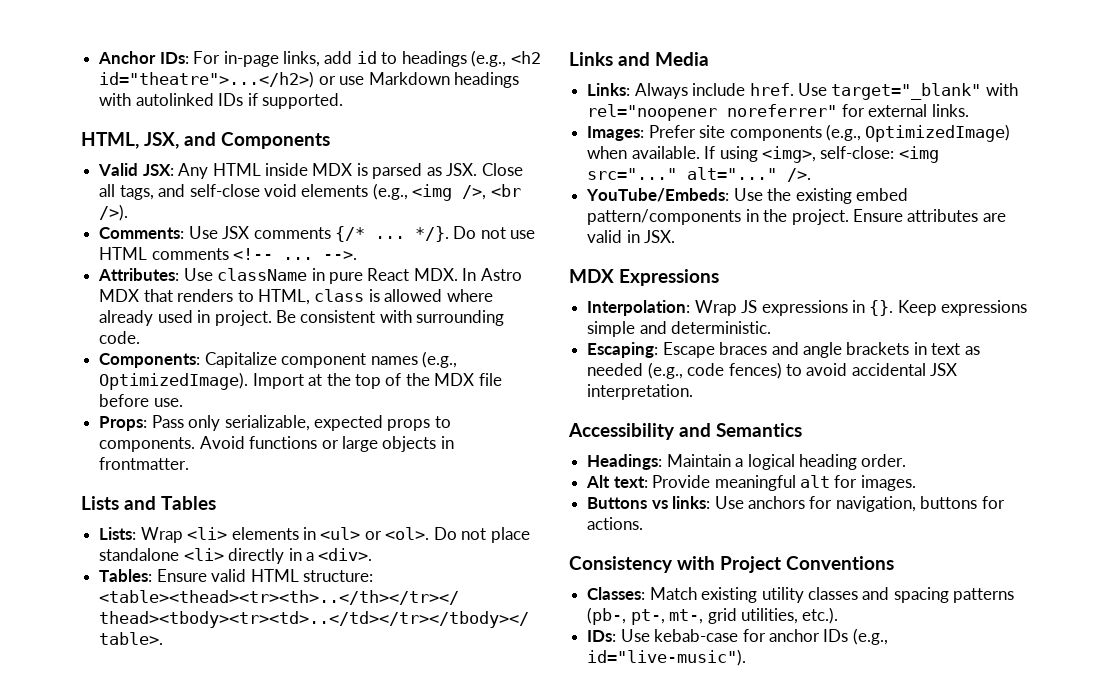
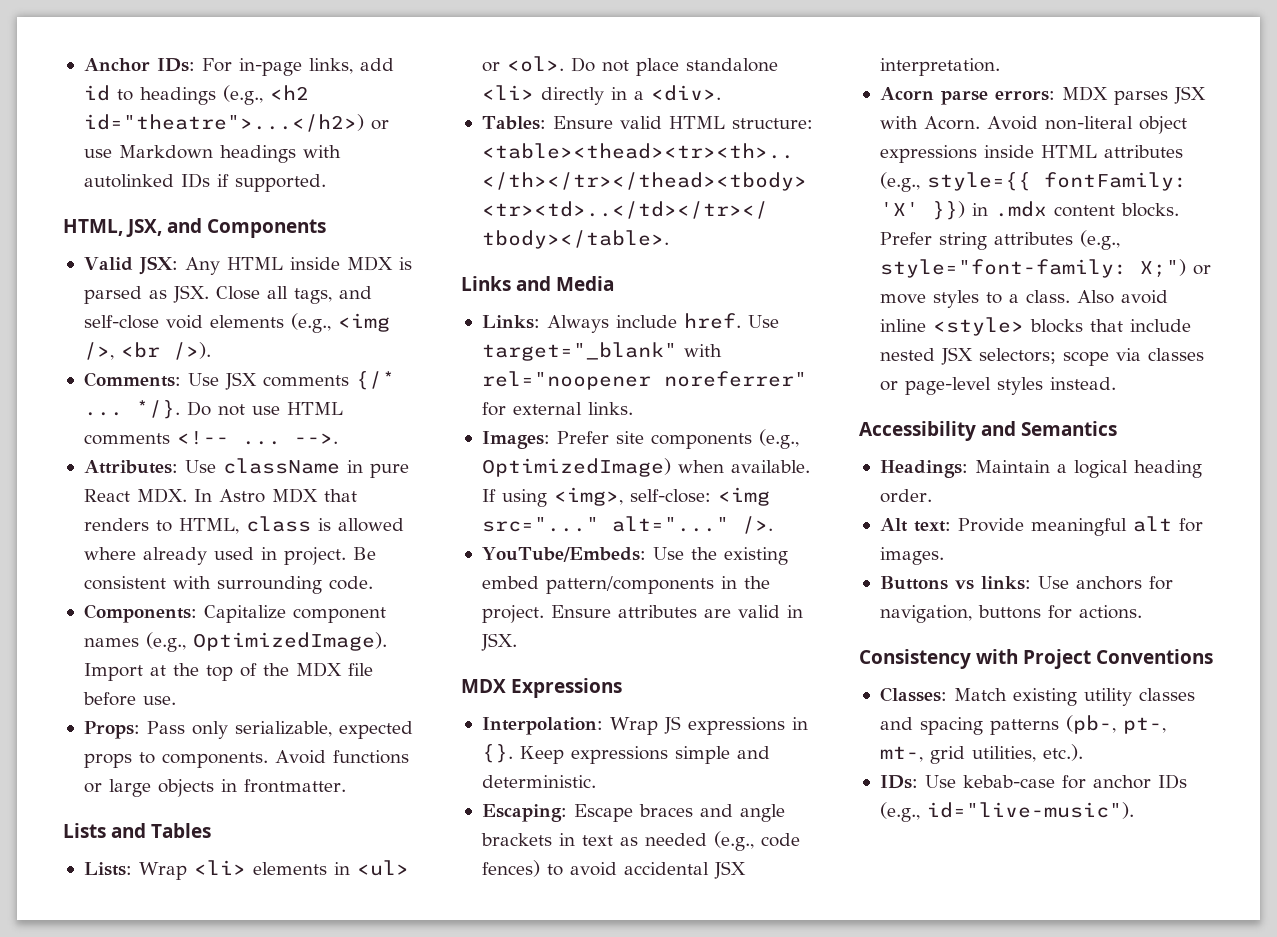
+ Acorn parse errors: MDX parses JSX with Acorn. Avoid non-literal object expressions inside HTML attributes (e.g., style={{ fontFamily: 'X' }}) in .mdx content blocks. Prefer string attributes (e.g., style="font-family: X;") or move styles to a class. Also avoid inline <style> blocks that include nested JSX selectors; scope via classes or page-level styles instead.

